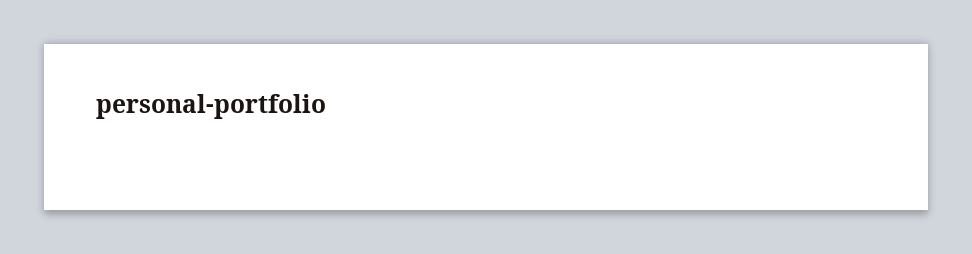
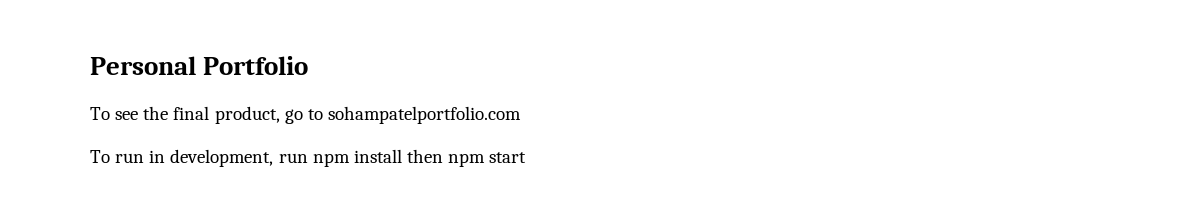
- personal-portfolio
+ Personal Portfolio
+ To see the final product, go to sohampatelportfolio.com
+ To run in development, run npm install then npm start

